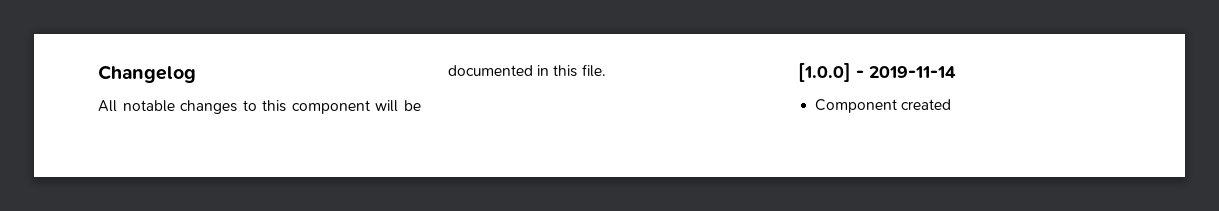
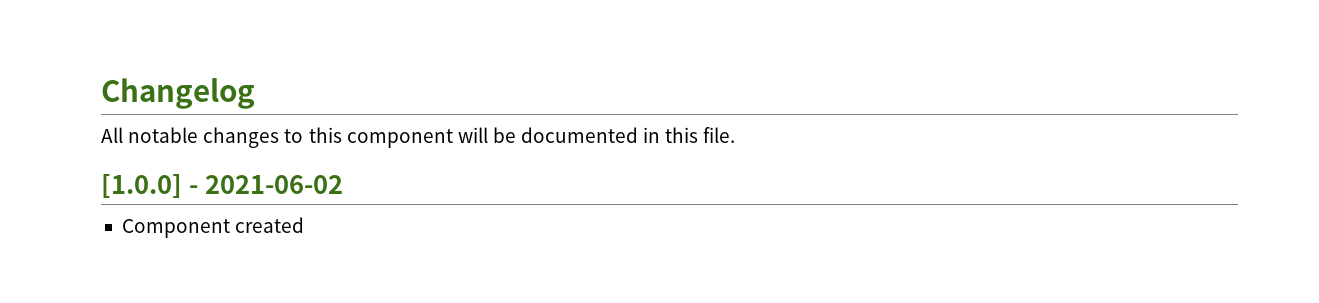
- [1.0.0] - 2019-11-14
+ [1.0.0] - 2021-06-02

